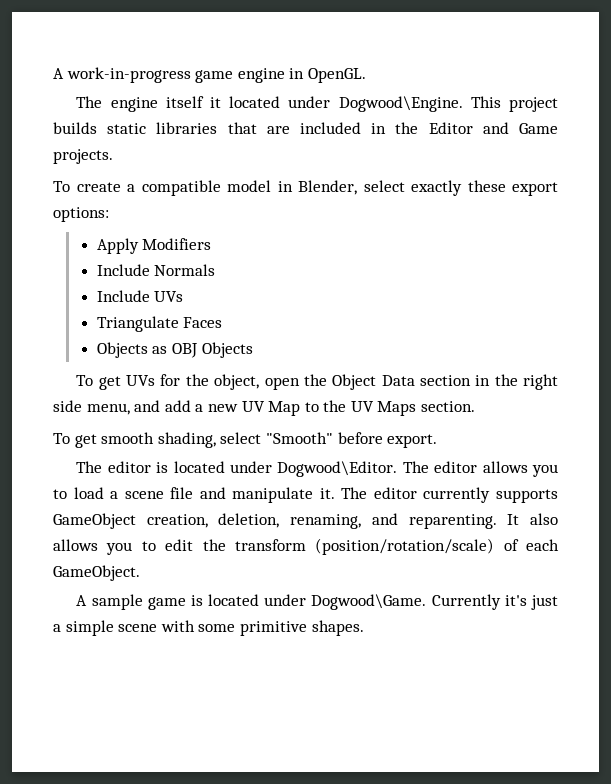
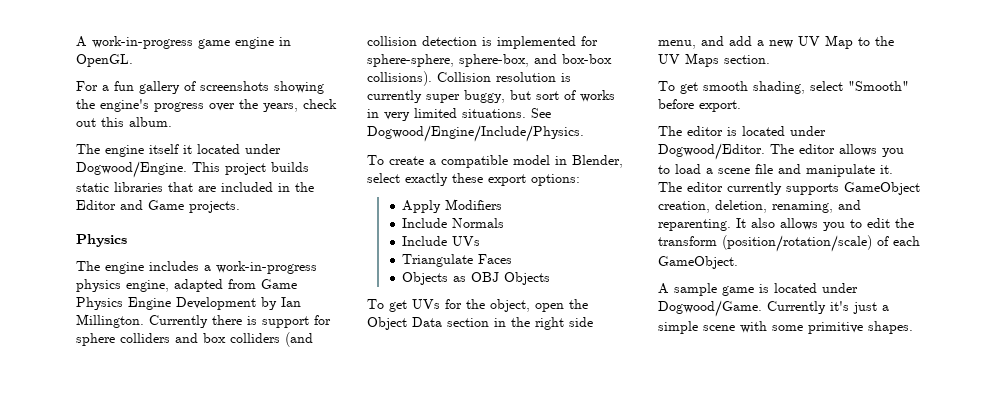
+ For a fun gallery of screenshots showing the engine's progress over the years, check out this album.
- The engine itself it located under Dogwood\Engine.
+ The engine itself it located under Dogwood/Engine.
  This project builds static libraries that are included in the Editor and Game projects.
+ Physics
+ The engine includes a work-in-progress physics engine, adapted from Game Physics Engine Development by Ian Millington. Currently there is support for sphere colliders and box colliders (and collision detection is implemented for sphere-sphere, sphere-box, and box-box collisions). Collision resolution is currently super buggy, but sort of works in very limited situations. See Dogwood/Engine/Include/Physics.
- The editor is located under Dogwood\Editor.
+ The editor is located under Dogwood/Editor.
- A sample game is located under Dogwood\Game.
+ A sample game is located under Dogwood/Game.

